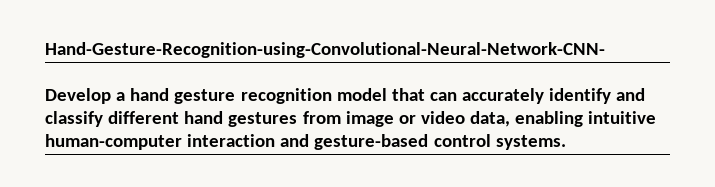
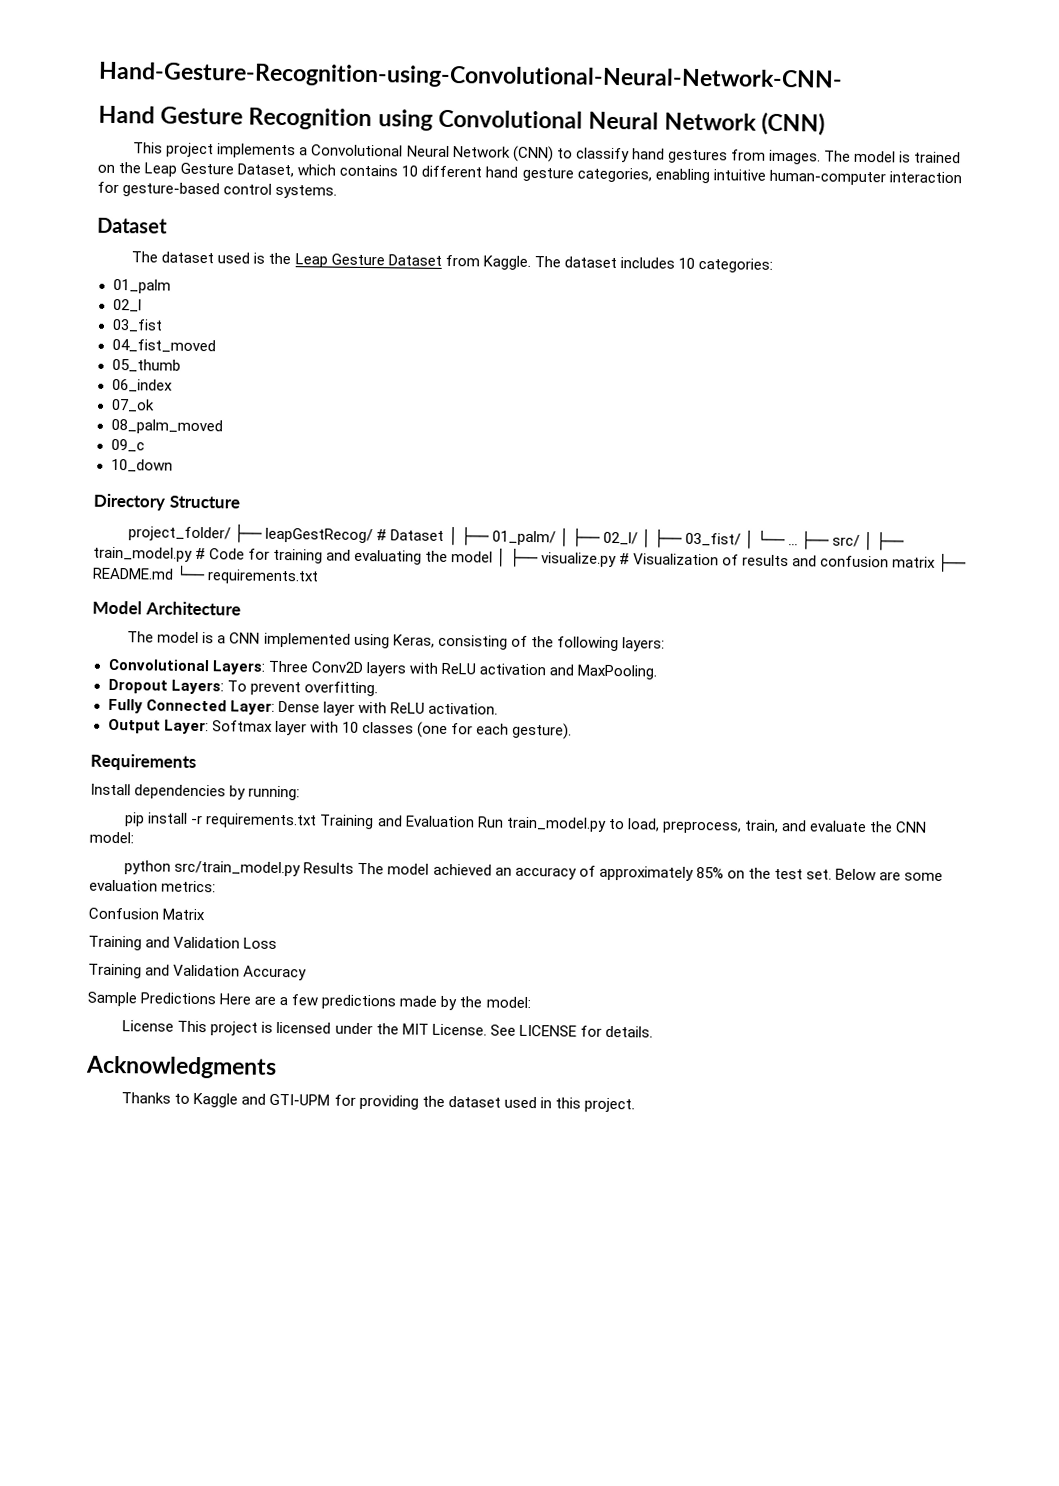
- Develop a hand gesture recognition model that can accurately identify and classify different hand gestures from image or video data, enabling intuitive human-computer interaction and gesture-based control systems.
+ Hand Gesture Recognition using Convolutional Neural Network (CNN)
+ This project implements a Convolutional Neural Network (CNN) to classify hand gestures from images. The model is trained on the Leap Gesture Dataset, which contains 10 different hand gesture categories, enabling intuitive human-computer interaction for gesture-based control systems.
+ Dataset
+ The dataset used is the Leap Gesture Dataset from Kaggle. The dataset includes 10 categories:
+ 01_palm
+ 02_l
+ 03_fist
+ 04_fist_moved
+ 05_thumb
+ 06_index
+ 07_ok
+ 08_palm_moved
+ 09_c
+ 10_down
+ Directory Structure
+ project_folder/ ├── leapGestRecog/ # Dataset │ ├── 01_palm/ │ ├── 02_l/ │ ├── 03_fist/ │ └── ... ├── src/ │ ├── train_model.py # Code for training and evaluating the model │ ├── visualize.py # Visualization of results and confusion matrix ├── README.md └── requirements.txt
+ Model Architecture
+ The model is a CNN implemented using Keras, consisting of the following layers:
+ Convolutional Layers: Three Conv2D layers with ReLU activation and MaxPooling.
+ Dropout Layers: To prevent overfitting.
+ Fully Connected Layer: Dense layer with ReLU activation.
+ Output Layer: Softmax layer with 10 classes (one for each gesture).
+ Requirements
+ Install dependencies by running:
+ pip install -r requirements.txt Training and Evaluation Run train_model.py to load, preprocess, train, and evaluate the CNN model:
+ python src/train_model.py Results The model achieved an accuracy of approximately 85% on the test set. Below are some evaluation metrics:
+ Confusion Matrix
+ Training and Validation Loss
+ Training and Validation Accuracy
+ Sample Predictions Here are a few predictions made by the model:
+ License This project is licensed under the MIT License. See LICENSE for details.
+ Acknowledgments
+ Thanks to Kaggle and GTI-UPM for providing the dataset used in this project.

